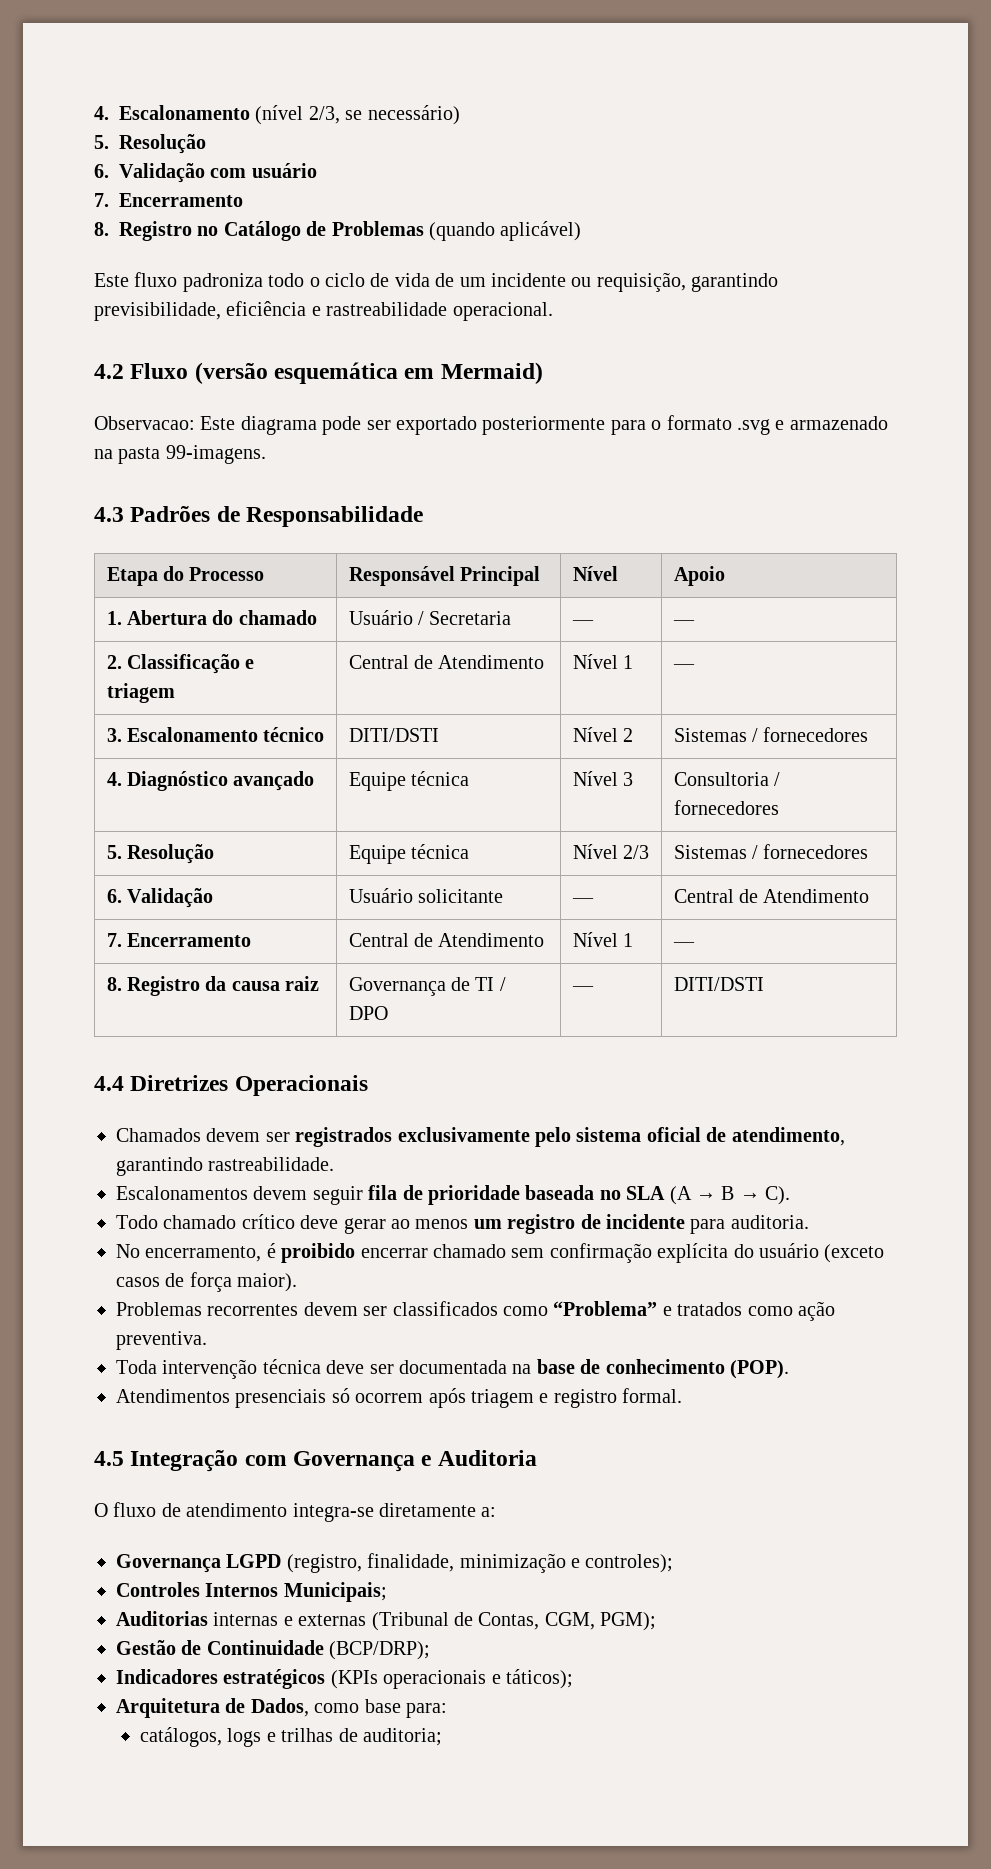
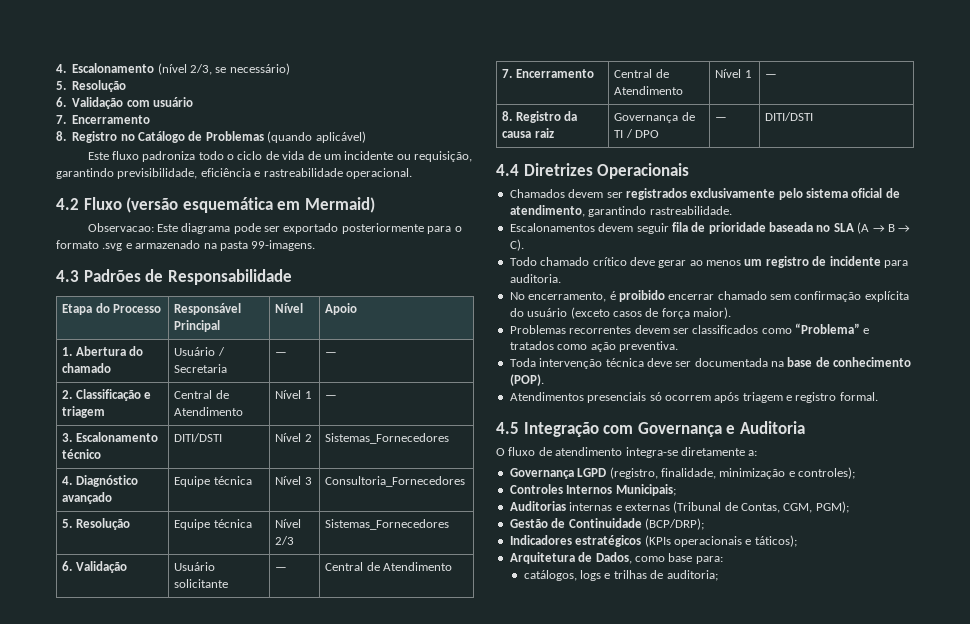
- 3. Escalonamento técnico | DITI/DSTI | Nível 2 | Sistemas / fornecedores
+ 3. Escalonamento técnico | DITI/DSTI | Nível 2 | Sistemas_Fornecedores
- 4. Diagnóstico avançado | Equipe técnica | Nível 3 | Consultoria / fornecedores
+ 4. Diagnóstico avançado | Equipe técnica | Nível 3 | Consultoria_Fornecedores
- 5. Resolução | Equipe técnica | Nível 2/3 | Sistemas / fornecedores
+ 5. Resolução | Equipe técnica | Nível 2/3 | Sistemas_Fornecedores

